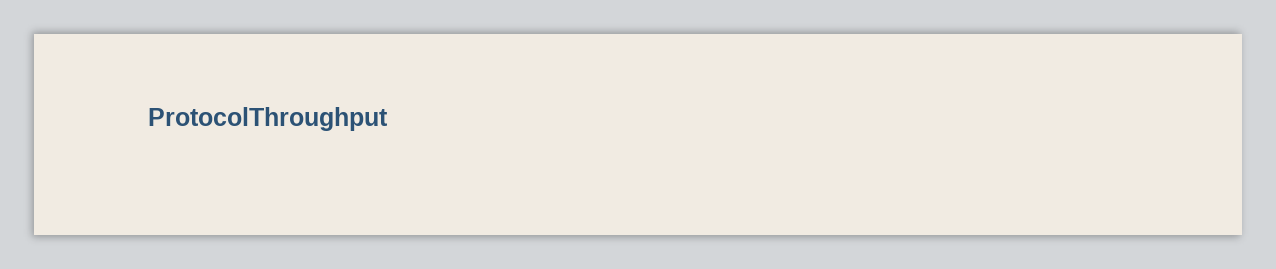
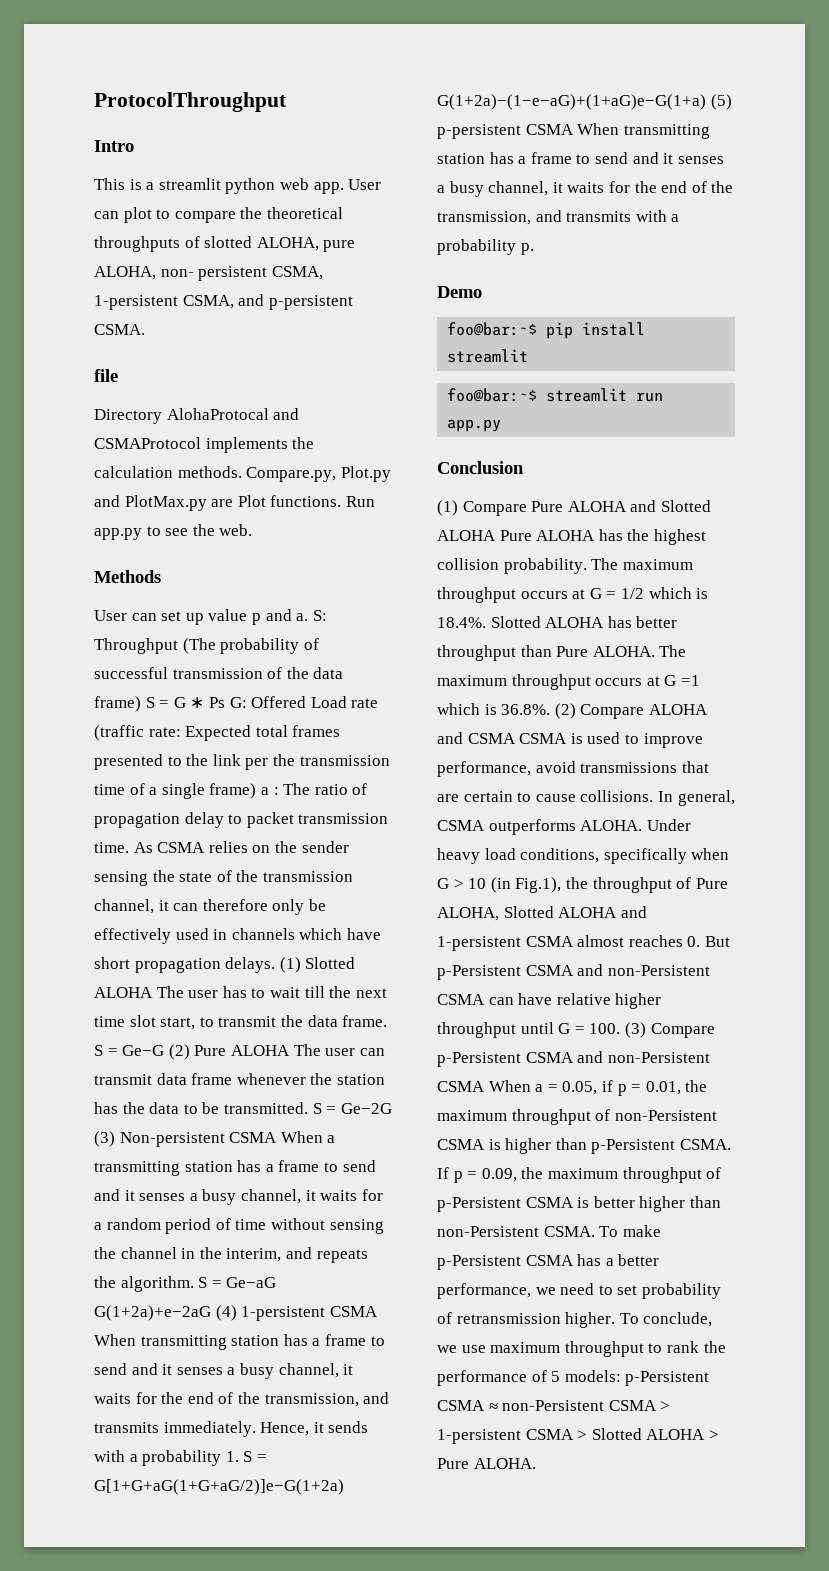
+ Intro
+ This is a streamlit python web app. User can plot to compare the theoretical throughputs of slotted ALOHA, pure ALOHA, non- persistent CSMA, 1-persistent CSMA, and p-persistent CSMA.
+ file
+ Directory AlohaProtocal and CSMAProtocol implements the calculation methods. Compare.py, Plot.py and PlotMax.py are Plot functions. Run app.py to see the web.
+ Methods
+ User can set up value p and a. S: Throughput (The probability of successful transmission of the data frame) S = G ∗ Ps G: Offered Load rate (traffic rate: Expected total frames presented to the link per the transmission time of a single frame) a : The ratio of propagation delay to packet transmission time. As CSMA relies on the sender sensing the state of the transmission channel, it can therefore only be effectively used in channels which have short propagation delays. (1) Slotted ALOHA The user has to wait till the next time slot start, to transmit the data frame. S = Ge−G (2) Pure ALOHA The user can transmit data frame whenever the station has the data to be transmitted. S = Ge−2G (3) Non-persistent CSMA When a transmitting station has a frame to send and it senses a busy channel, it waits for a random period of time without sensing the channel in the interim, and repeats the algorithm. S = Ge−aG G(1+2a)+e−2aG (4) 1-persistent CSMA When transmitting station has a frame to send and it senses a busy channel, it waits for the end of the transmission, and transmits immediately. Hence, it sends with a probability 1. S = G[1+G+aG(1+G+aG/2)]e−G(1+2a) G(1+2a)−(1−e−aG)+(1+aG)e−G(1+a) (5) p-persistent CSMA When transmitting station has a frame to send and it senses a busy channel, it waits for the end of the transmission, and transmits with a probability p.
+ Demo
+ foo@bar:~$ pip install streamlit
+ foo@bar:~$ streamlit run app.py
+ Conclusion
+ (1) Compare Pure ALOHA and Slotted ALOHA Pure ALOHA has the highest collision probability. The maximum throughput occurs at G = 1/2 which is 18.4%. Slotted ALOHA has better throughput than Pure ALOHA. The maximum throughput occurs at G =1 which is 36.8%. (2) Compare ALOHA and CSMA CSMA is used to improve performance, avoid transmissions that are certain to cause collisions. In general, CSMA outperforms ALOHA. Under heavy load conditions, specifically when G > 10 (in Fig.1), the throughput of Pure ALOHA, Slotted ALOHA and 1-persistent CSMA almost reaches 0. But p-Persistent CSMA and non-Persistent CSMA can have relative higher throughput until G = 100. (3) Compare p-Persistent CSMA and non-Persistent CSMA When a = 0.05, if p = 0.01, the maximum throughput of non-Persistent CSMA is higher than p-Persistent CSMA. If p = 0.09, the maximum throughput of p-Persistent CSMA is better higher than non-Persistent CSMA. To make p-Persistent CSMA has a better performance, we need to set probability of retransmission higher. To conclude, we use maximum throughput to rank the performance of 5 models: p-Persistent CSMA ≈ non-Persistent CSMA > 1-persistent CSMA > Slotted ALOHA > Pure ALOHA.

